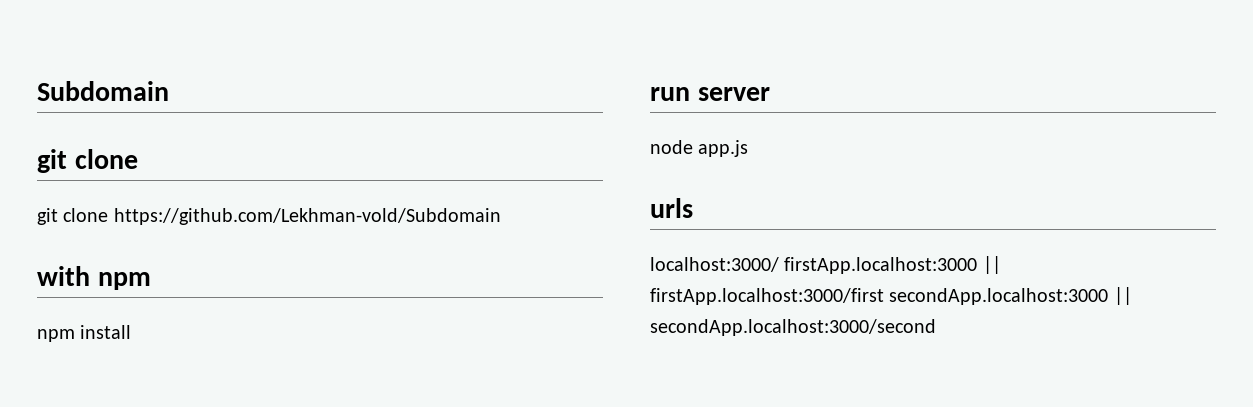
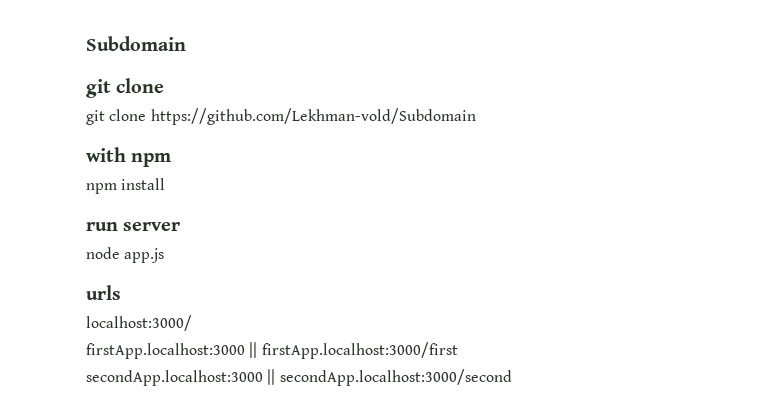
- localhost:3000/ firstApp.localhost:3000 || firstApp.localhost:3000/first secondApp.localhost:3000 || secondApp.localhost:3000/second
+ localhost:3000/
+ firstApp.localhost:3000 || firstApp.localhost:3000/first
+ secondApp.localhost:3000 || secondApp.localhost:3000/second

